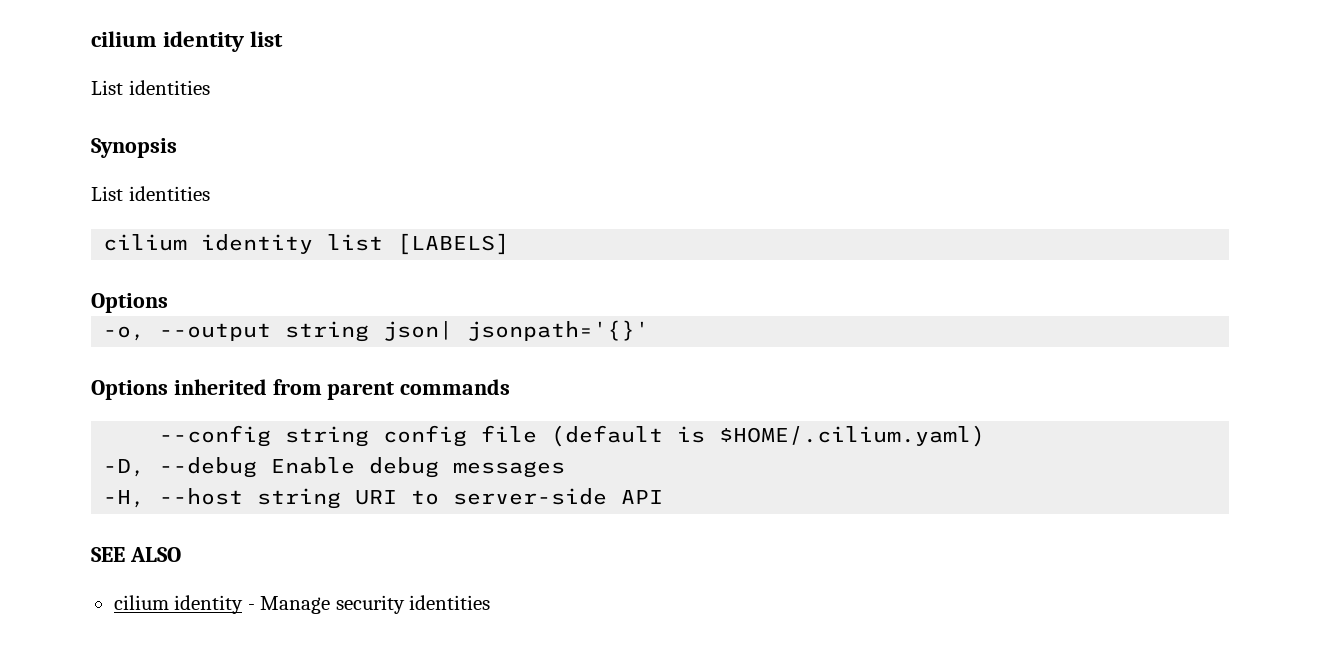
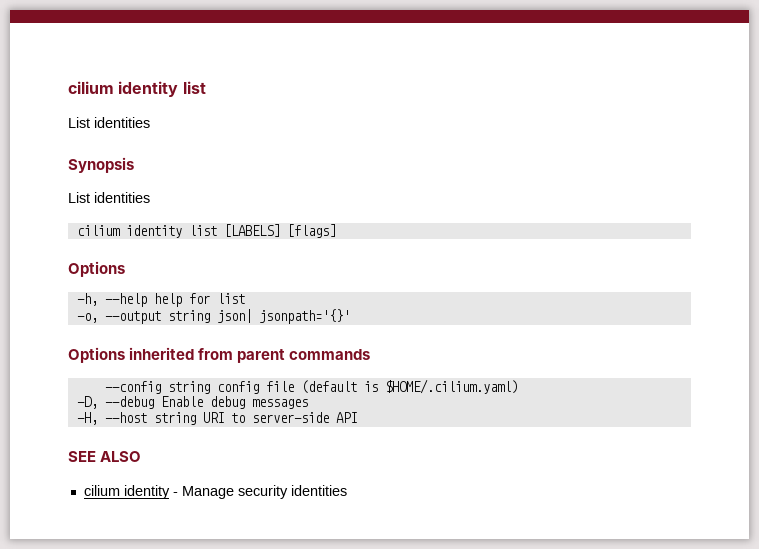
- cilium identity list [LABELS]
+ cilium identity list [LABELS] [flags]
  Options
+ -h, --help help for list

